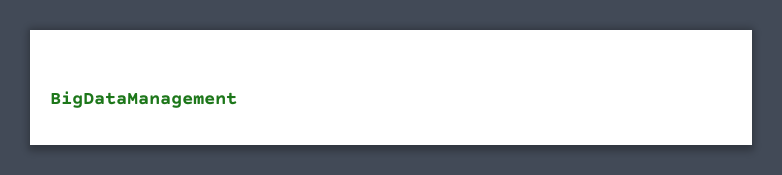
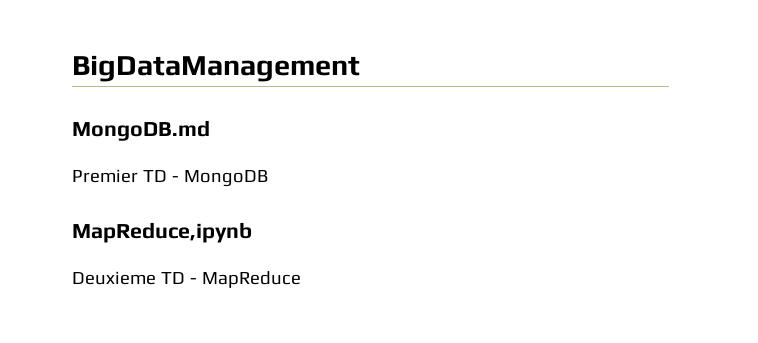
+ MongoDB.md
+ Premier TD - MongoDB
+ MapReduce,ipynb
+ Deuxieme TD - MapReduce

